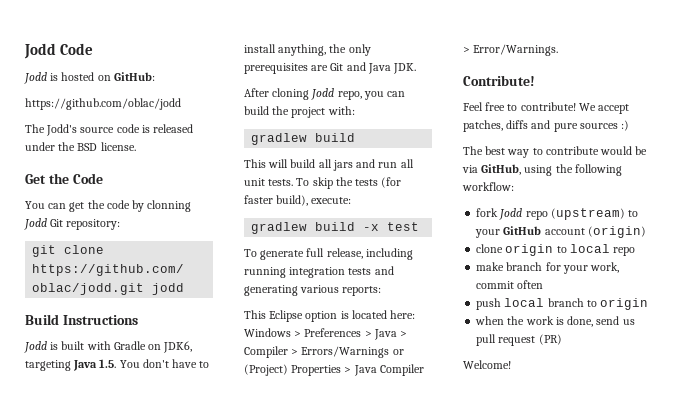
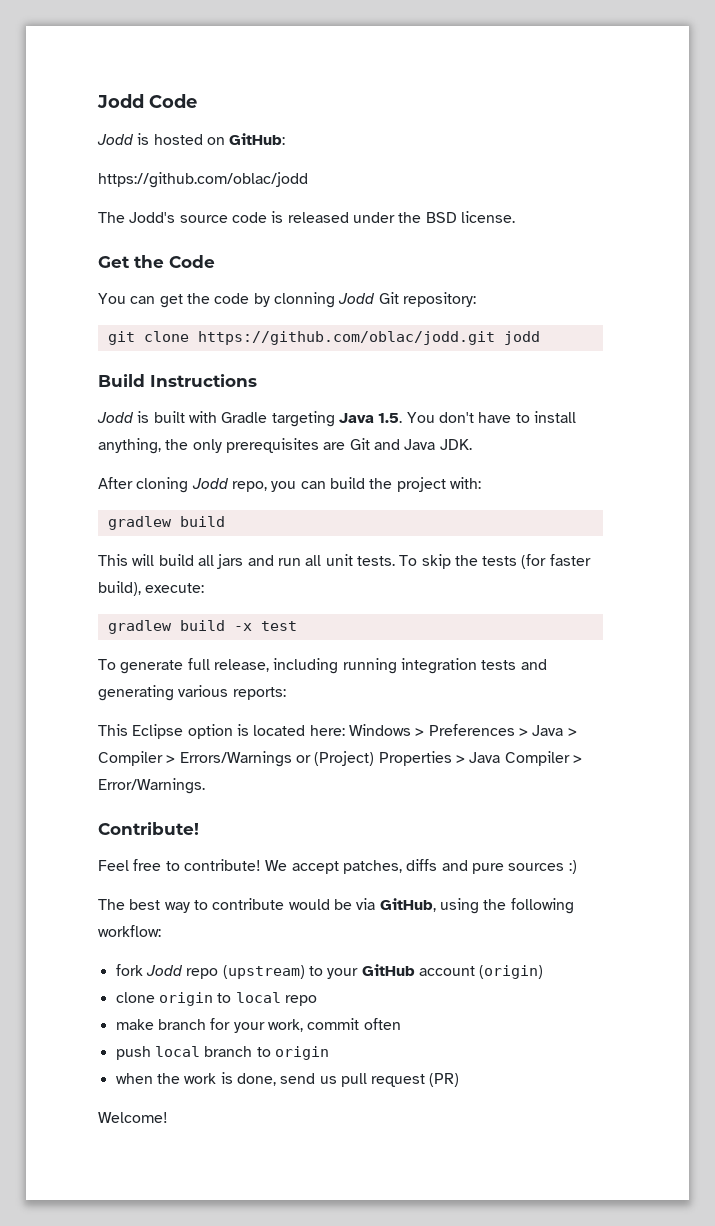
- Jodd is built with Gradle on JDK6, targeting Java 1.5. You don't have to install anything, the only prerequisites are Git and Java JDK.
+ Jodd is built with Gradle targeting Java 1.5. You don't have to install anything, the only prerequisites are Git and Java JDK.

